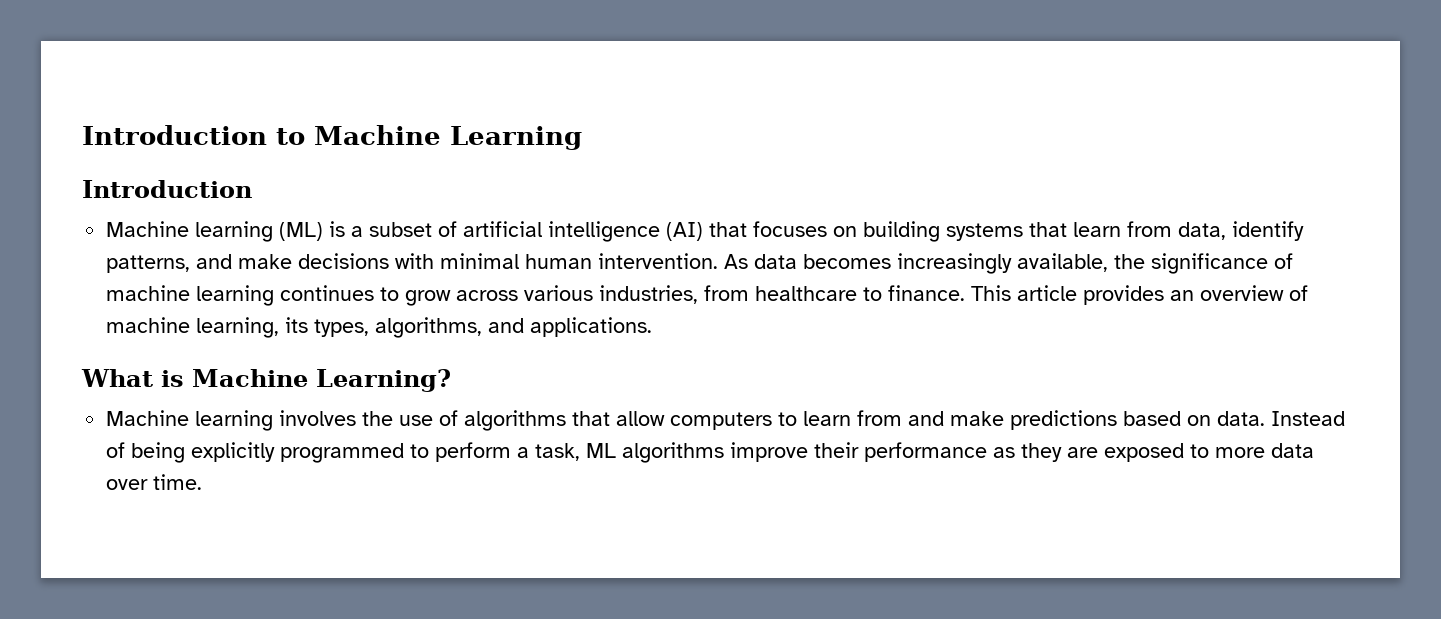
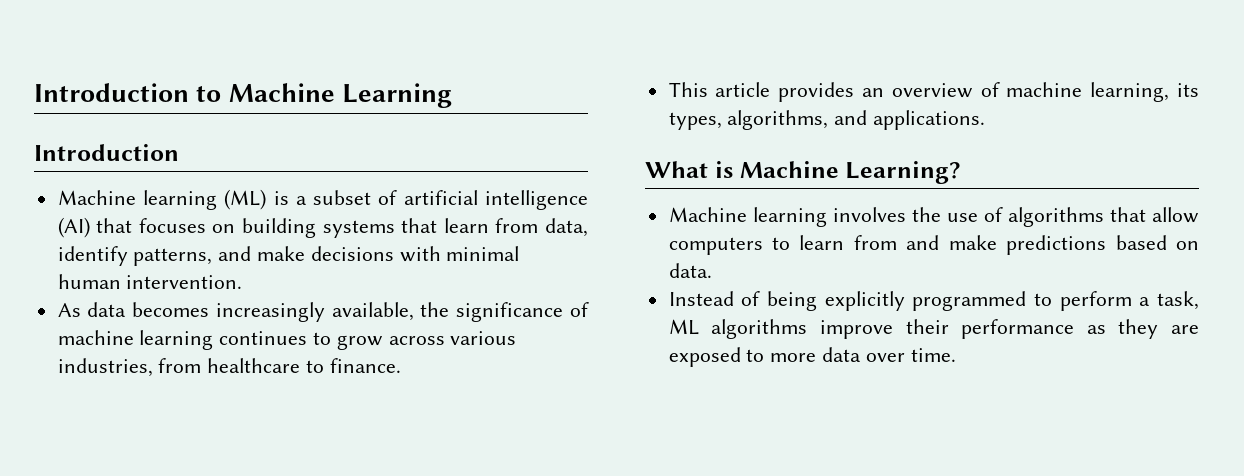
- Machine learning (ML) is a subset of artificial intelligence (AI) that focuses on building systems that learn from data, identify patterns, and make decisions with minimal human intervention. As data becomes increasingly available, the significance of machine learning continues to grow across various industries, from healthcare to finance. This article provides an overview of machine learning, its types, algorithms, and applications.
+ Machine learning (ML) is a subset of artificial intelligence (AI) that focuses on building systems that learn from data, identify patterns, and make decisions with minimal human intervention.
+ As data becomes increasingly available, the significance of machine learning continues to grow across various industries, from healthcare to finance.
+ This article provides an overview of machine learning, its types, algorithms, and applications.
- Machine learning involves the use of algorithms that allow computers to learn from and make predictions based on data. Instead of being explicitly programmed to perform a task, ML algorithms improve their performance as they are exposed to more data over time.
+ Machine learning involves the use of algorithms that allow computers to learn from and make predictions based on data.
+ Instead of being explicitly programmed to perform a task, ML algorithms improve their performance as they are exposed to more data over time.

